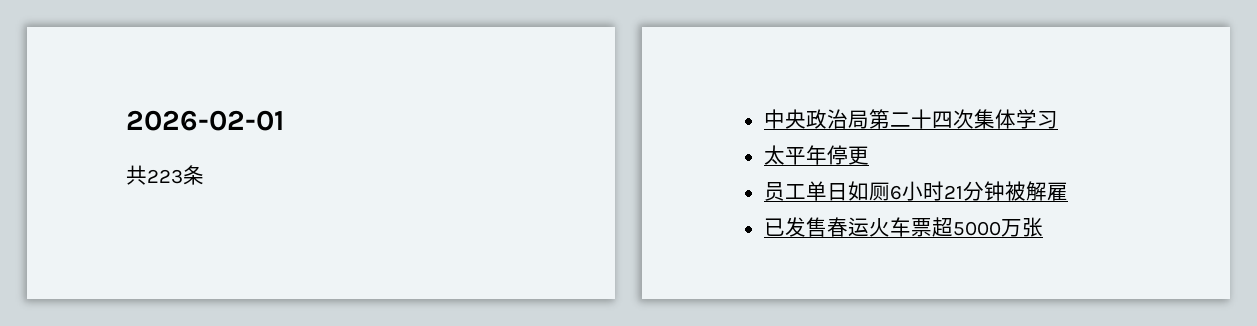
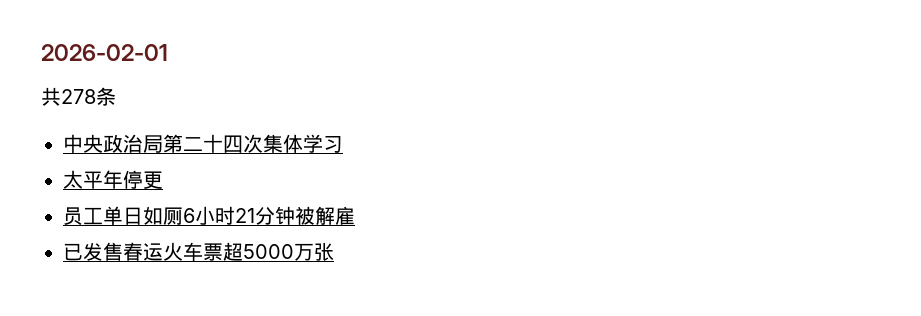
- 共223条
+ 共278条

